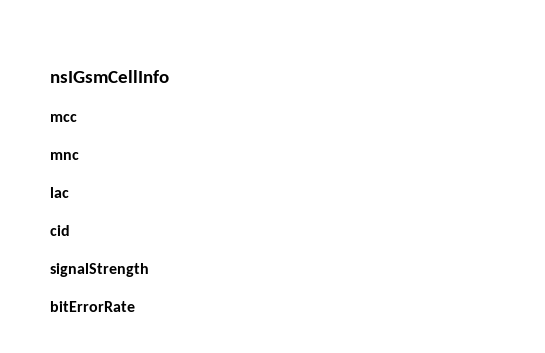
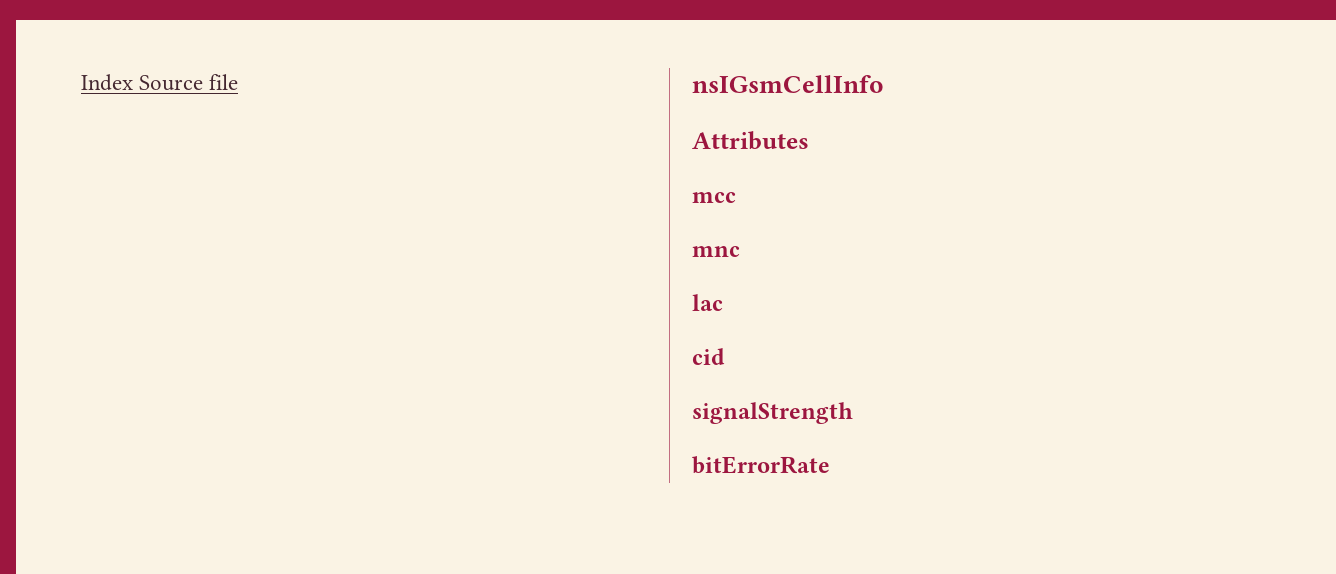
+ Index Source file
+ Attributes

